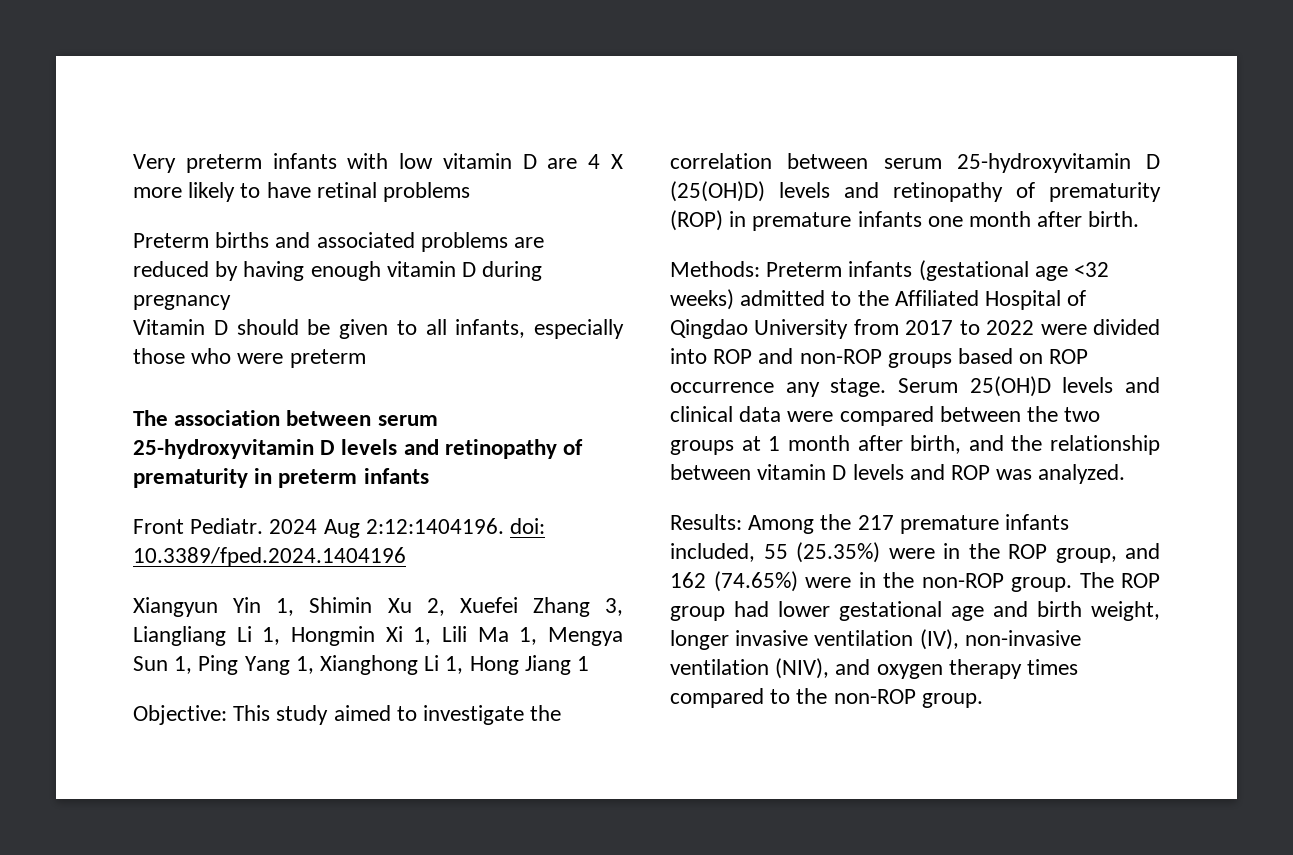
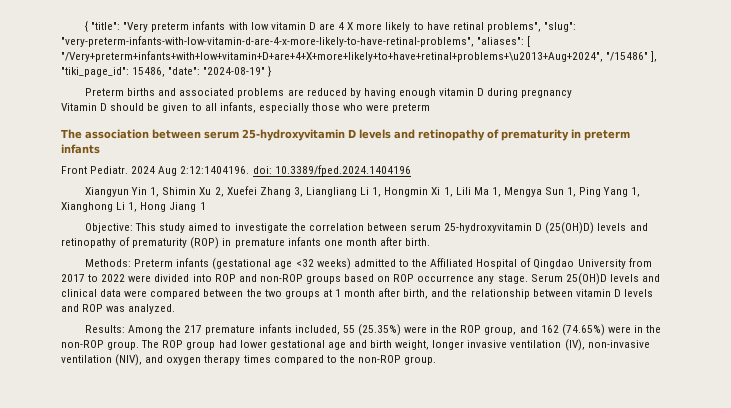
- Very preterm infants with low vitamin D are 4 X more likely to have retinal problems
+ { "title": "Very preterm infants with low vitamin D are 4 X more likely to have retinal problems", "slug": "very-preterm-infants-with-low-vitamin-d-are-4-x-more-likely-to-have-retinal-problems", "aliases": [ "/Very+preterm+infants+with+low+vitamin+D+are+4+X+more+likely+to+have+retinal+problems+\u2013+Aug+2024", "/15486" ], "tiki_page_id": 15486, "date": "2024-08-19" }

